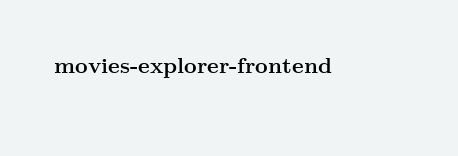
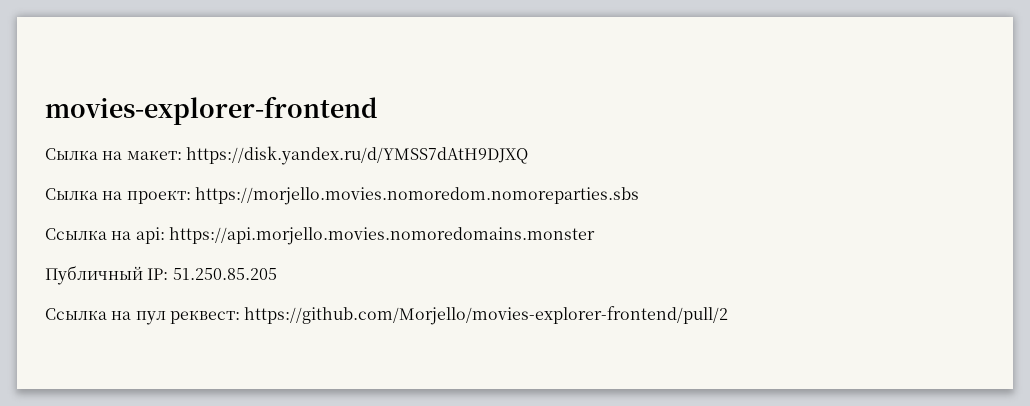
+ Сылка на макет: https://disk.yandex.ru/d/YMSS7dAtH9DJXQ
+ Сылка на проект: https://morjello.movies.nomoredom.nomoreparties.sbs
+ Ссылка на api: https://api.morjello.movies.nomoredomains.monster
+ Публичный IP: 51.250.85.205
+ Ссылка на пул реквест: https://github.com/Morjello/movies-explorer-frontend/pull/2

